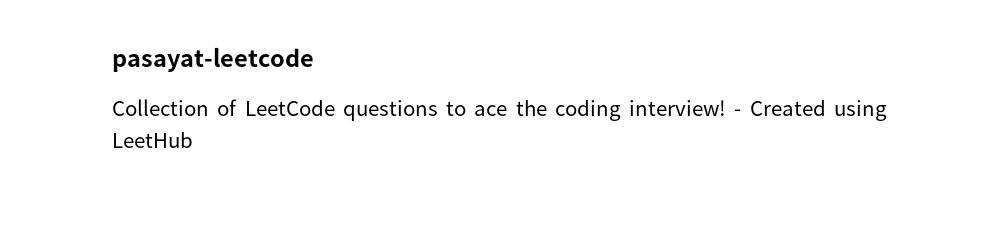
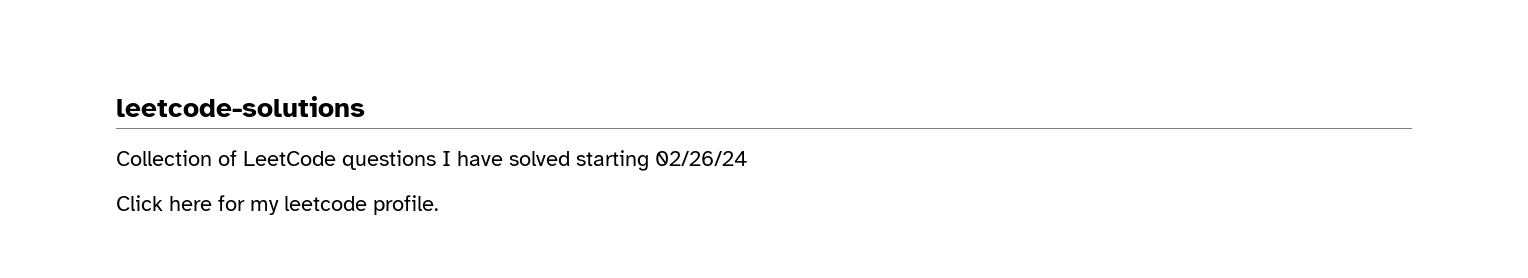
- pasayat-leetcode
+ leetcode-solutions
- Collection of LeetCode questions to ace the coding interview! - Created using LeetHub
+ Collection of LeetCode questions I have solved starting 02/26/24
+ Click here for my leetcode profile.

